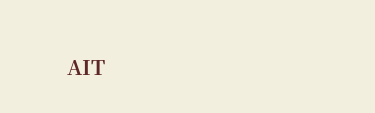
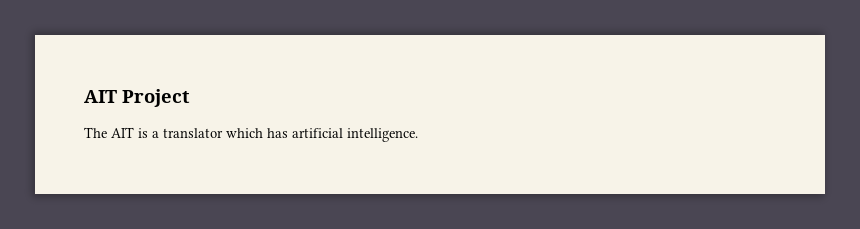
- AIT
+ AIT Project
+ The AIT is a translator which has artificial intelligence.

